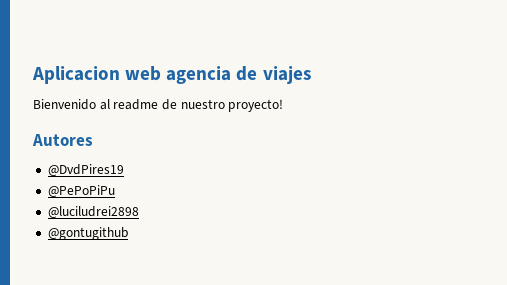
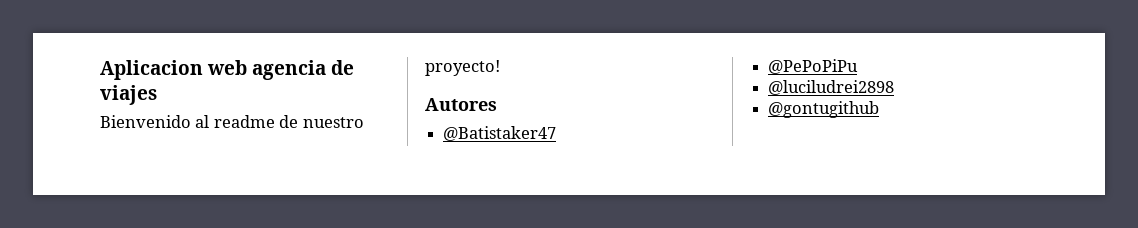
- @DvdPires19
+ @Batistaker47

